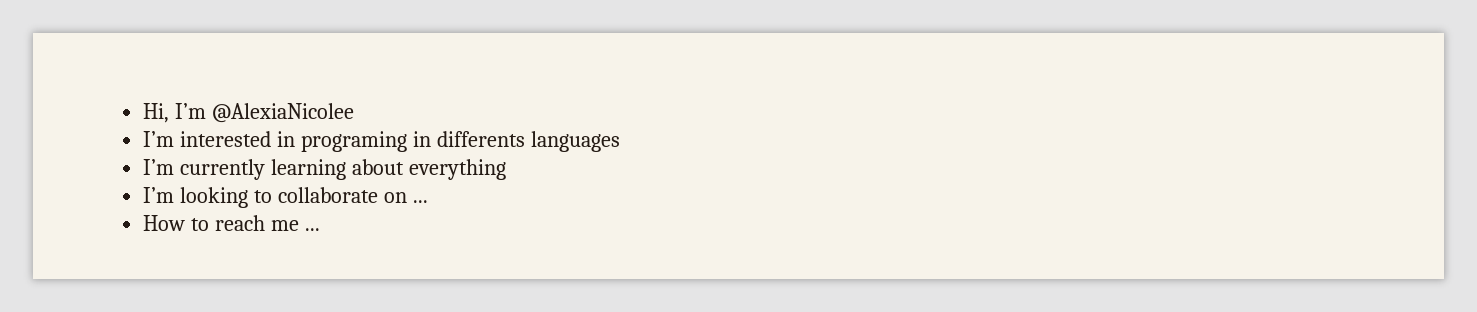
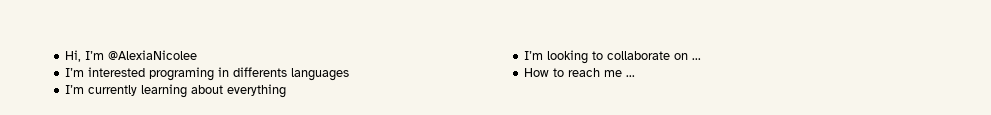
- I’m interested in programing in differents languages
+ I’m interested programing in differents languages

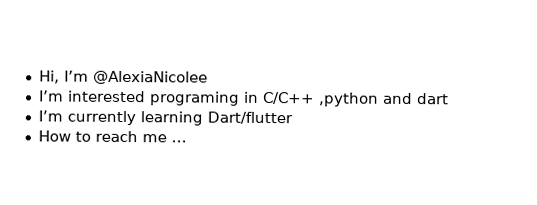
- I’m interested programing in differents languages
+ I’m interested programing in C/C++ ,python and dart
- I’m currently learning about everything
- I’m looking to collaborate on ...
+ I’m currently learning Dart/flutter

